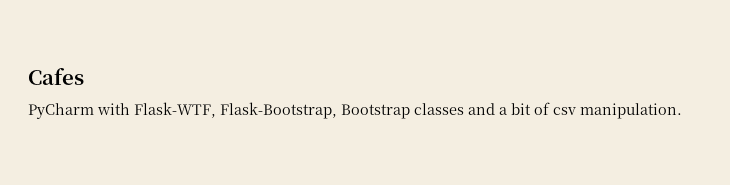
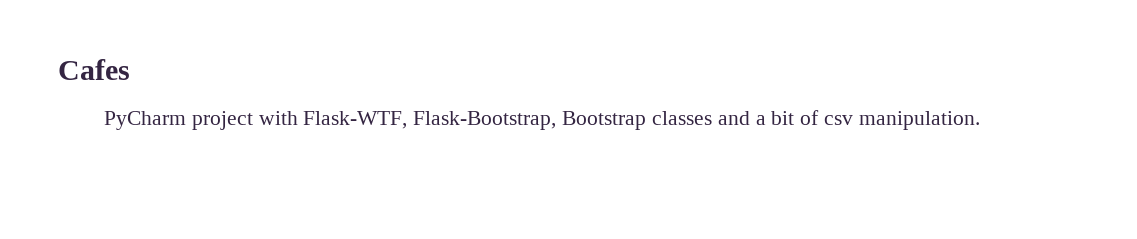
- PyCharm with Flask-WTF, Flask-Bootstrap, Bootstrap classes and a bit of csv manipulation.
+ PyCharm project with Flask-WTF, Flask-Bootstrap, Bootstrap classes and a bit of csv manipulation.

